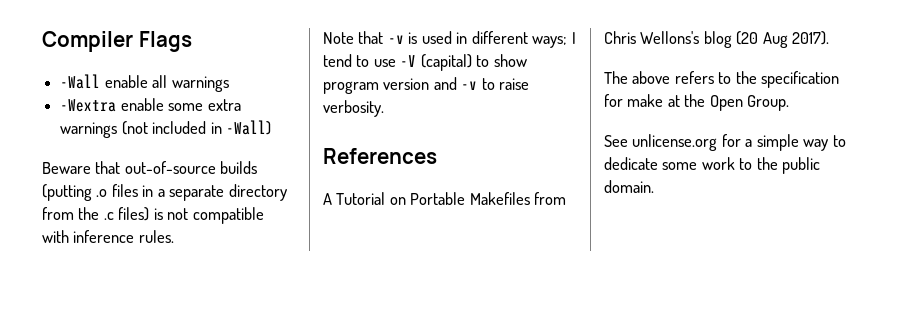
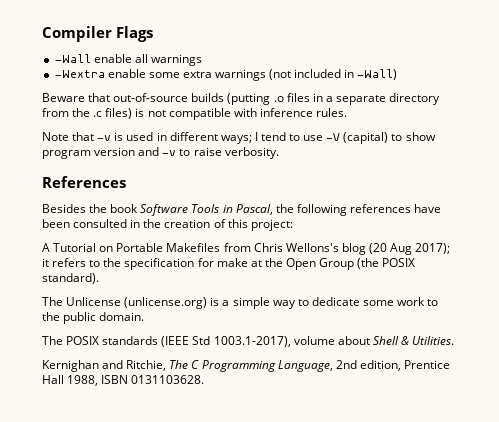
+ Besides the book Software Tools in Pascal, the following references have been consulted in the creation of this project:
- A Tutorial on Portable Makefiles from Chris Wellons's blog (20 Aug 2017).
- The above refers to the specification for make at the Open Group.
- See unlicense.org for a simple way to dedicate some work to the public domain.
+ A Tutorial on Portable Makefiles from Chris Wellons's blog (20 Aug 2017); it refers to the specification for make at the Open Group (the POSIX standard).
+ The Unlicense (unlicense.org) is a simple way to dedicate some work to the public domain.
+ The POSIX standards (IEEE Std 1003.1-2017), volume about Shell & Utilities.
+ Kernighan and Ritchie, The C Programming Language, 2nd edition, Prentice Hall 1988, ISBN 0131103628.

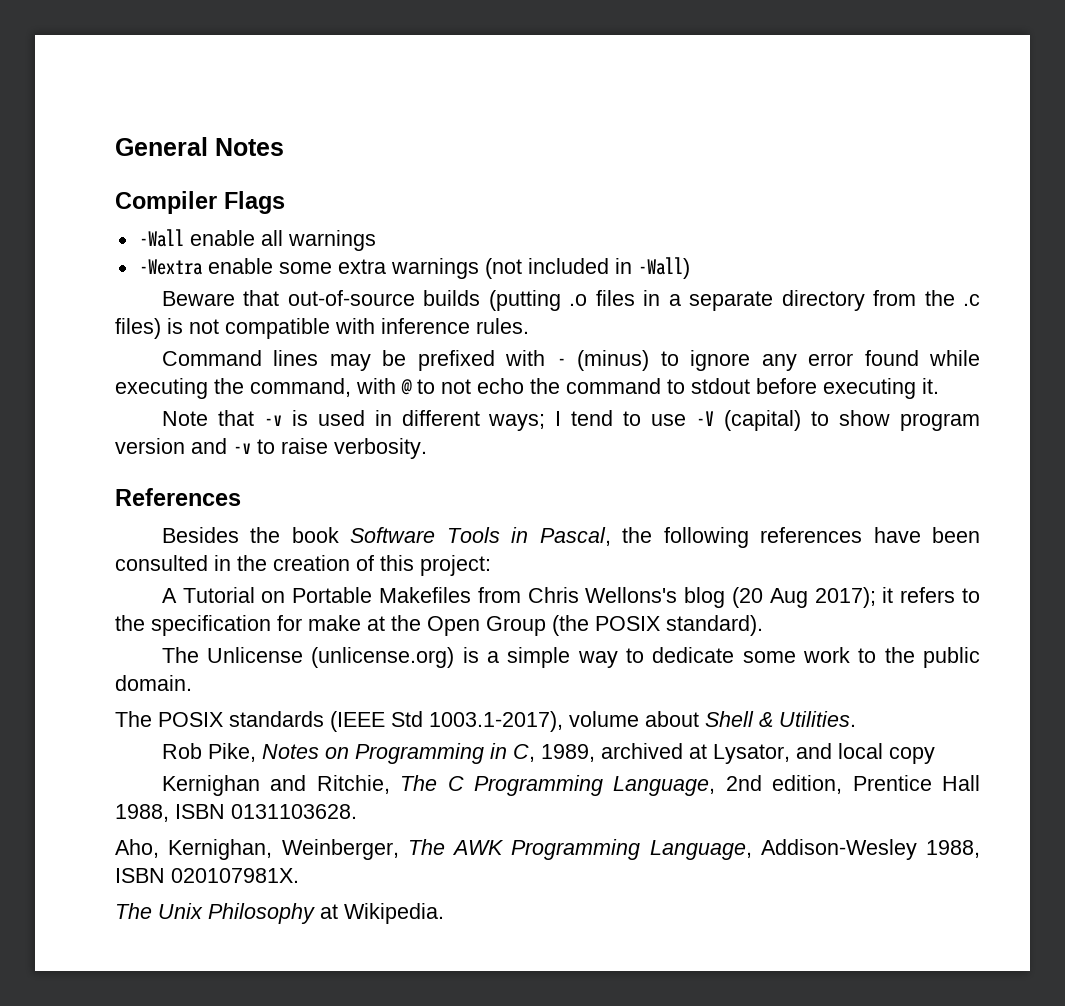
+ General Notes
+ Command lines may be prefixed with - (minus) to ignore any error found while executing the command, with @ to not echo the command to stdout before executing it.
+ Rob Pike, Notes on Programming in C, 1989, archived at Lysator, and local copy
+ Aho, Kernighan, Weinberger, The AWK Programming Language, Addison-Wesley 1988, ISBN 020107981X.
+ The Unix Philosophy at Wikipedia.

